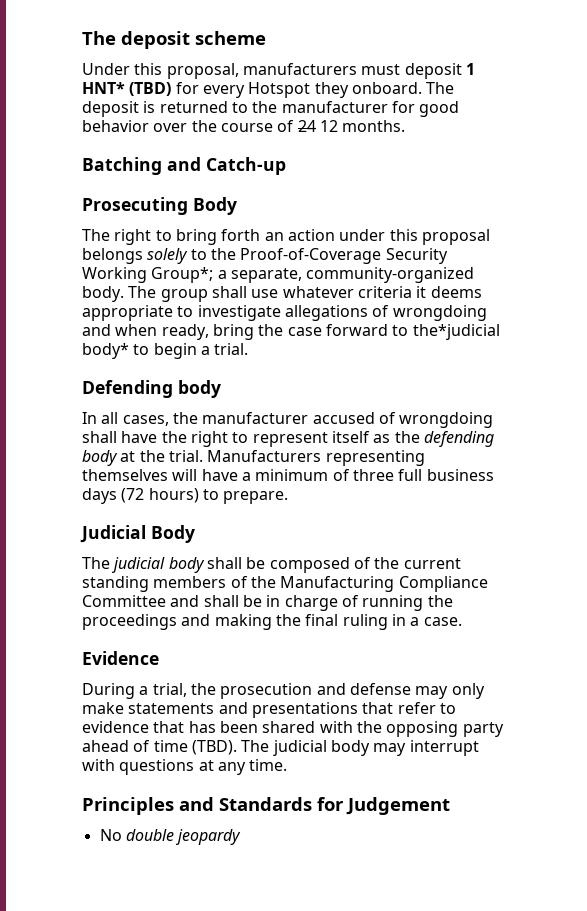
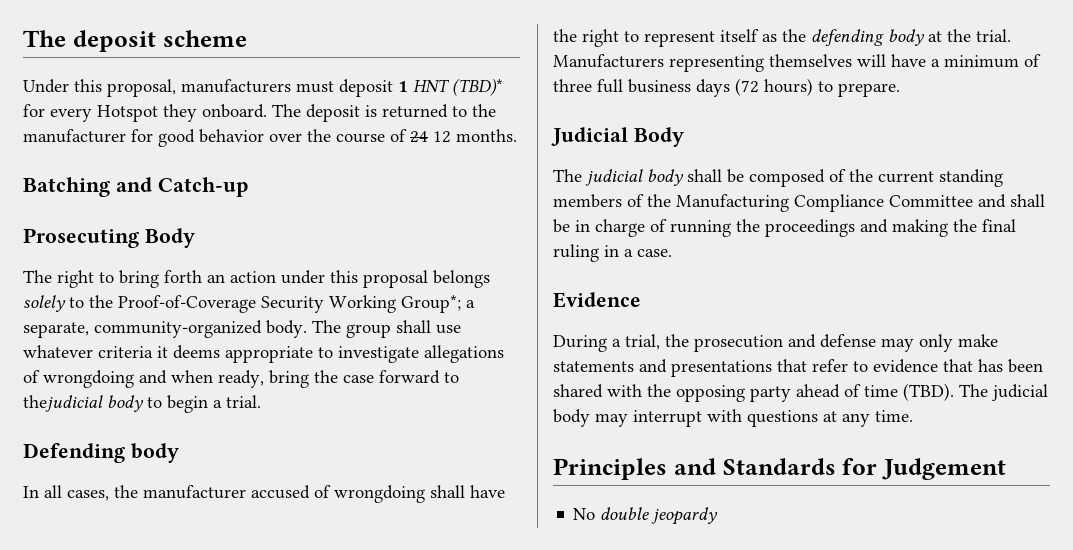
- Under this proposal, manufacturers must deposit 1 HNT* (TBD) for every Hotspot they onboard.
+ Under this proposal, manufacturers must deposit 1 HNT (TBD)* for every Hotspot they onboard.
- The group shall use whatever criteria it deems appropriate to investigate allegations of wrongdoing and when ready, bring the case forward to the*judicial body* to begin a trial.
+ The group shall use whatever criteria it deems appropriate to investigate allegations of wrongdoing and when ready, bring the case forward to thejudicial body to begin a trial.

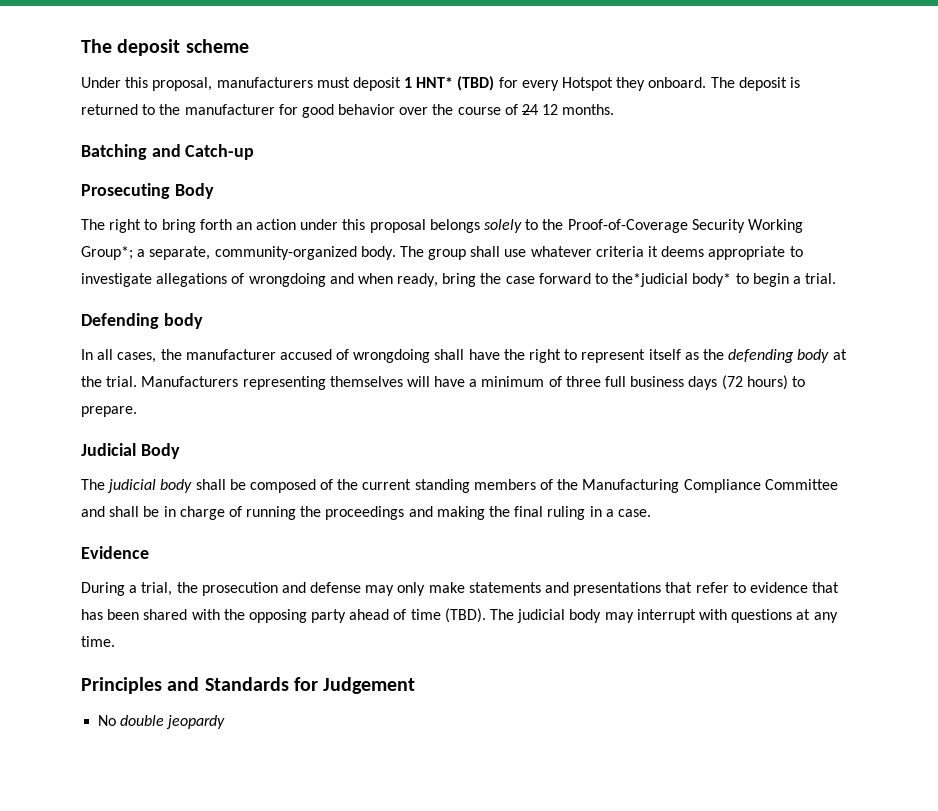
- Under this proposal, manufacturers must deposit 1 HNT (TBD)* for every Hotspot they onboard.
+ Under this proposal, manufacturers must deposit 1 HNT* (TBD) for every Hotspot they onboard.
- The group shall use whatever criteria it deems appropriate to investigate allegations of wrongdoing and when ready, bring the case forward to thejudicial body to begin a trial.
+ The group shall use whatever criteria it deems appropriate to investigate allegations of wrongdoing and when ready, bring the case forward to the*judicial body* to begin a trial.

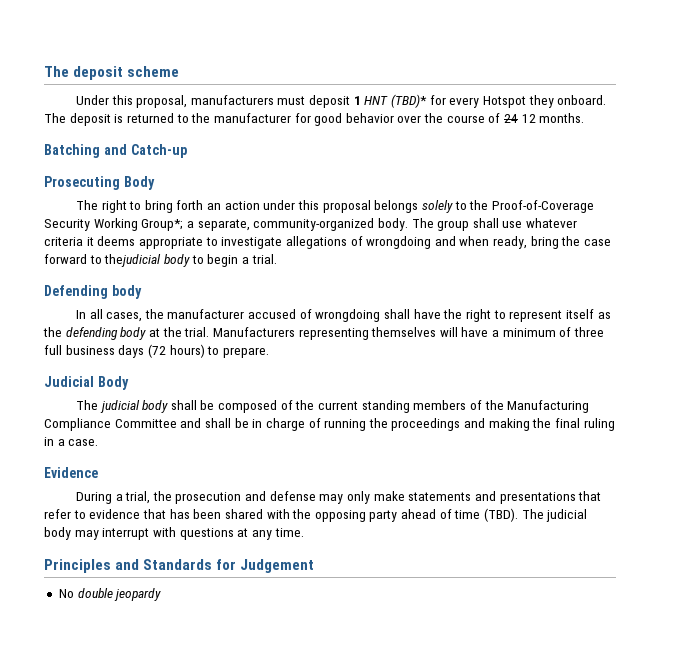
- Under this proposal, manufacturers must deposit 1 HNT* (TBD) for every Hotspot they onboard.
+ Under this proposal, manufacturers must deposit 1 HNT (TBD)* for every Hotspot they onboard.
- The group shall use whatever criteria it deems appropriate to investigate allegations of wrongdoing and when ready, bring the case forward to the*judicial body* to begin a trial.
+ The group shall use whatever criteria it deems appropriate to investigate allegations of wrongdoing and when ready, bring the case forward to thejudicial body to begin a trial.

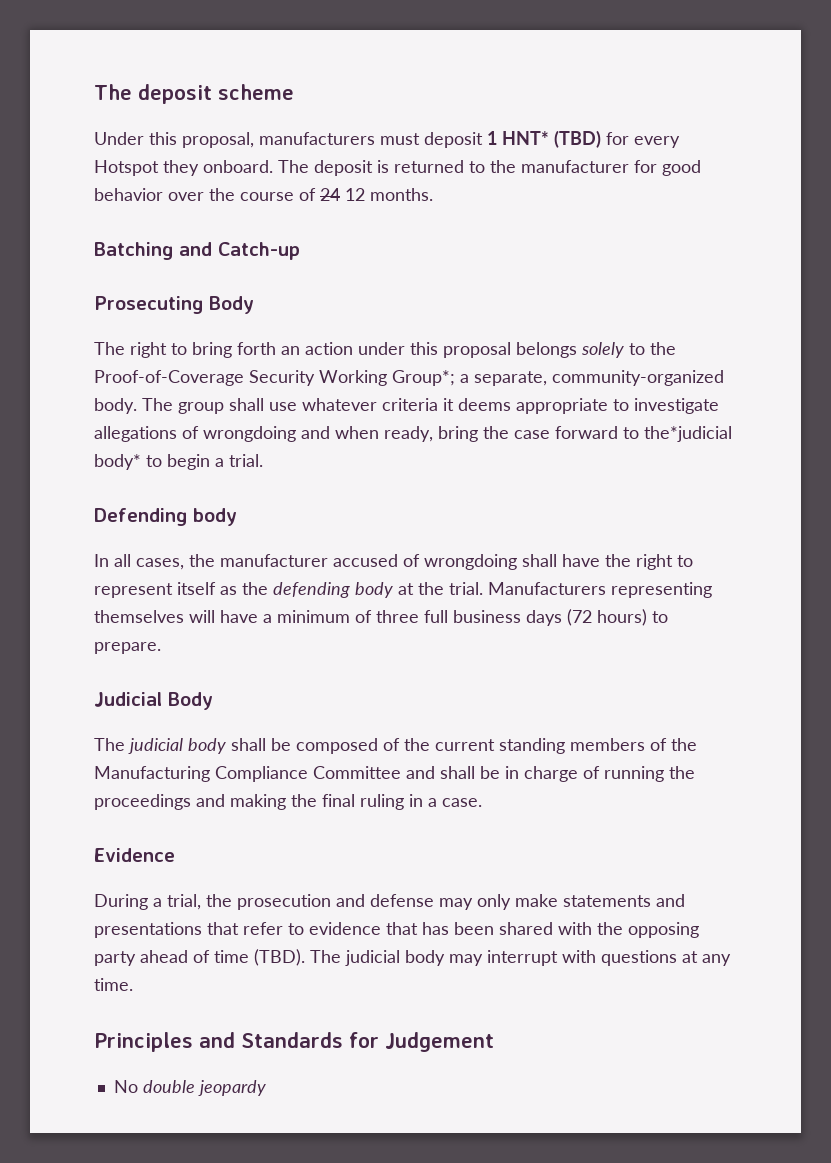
- Under this proposal, manufacturers must deposit 1 HNT (TBD)* for every Hotspot they onboard.
+ Under this proposal, manufacturers must deposit 1 HNT* (TBD) for every Hotspot they onboard.
- The group shall use whatever criteria it deems appropriate to investigate allegations of wrongdoing and when ready, bring the case forward to thejudicial body to begin a trial.
+ The group shall use whatever criteria it deems appropriate to investigate allegations of wrongdoing and when ready, bring the case forward to the*judicial body* to begin a trial.

